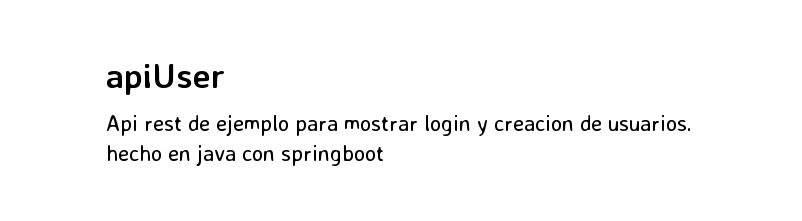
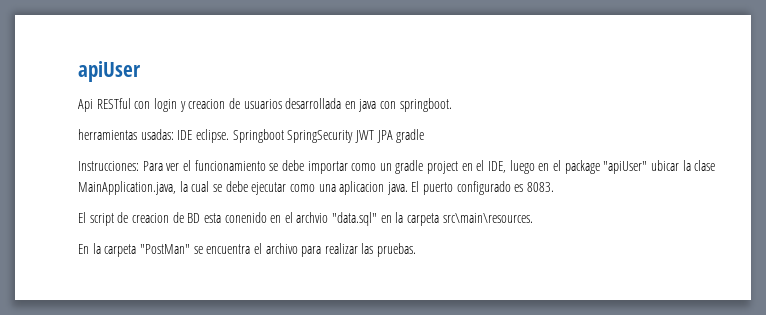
- Api rest de ejemplo para mostrar login y creacion de usuarios. hecho en java con springboot
+ Api RESTful con login y creacion de usuarios desarrollada en java con springboot.
+ herramientas usadas: IDE eclipse. Springboot SpringSecurity JWT JPA gradle
+ Instrucciones: Para ver el funcionamiento se debe importar como un gradle project en el IDE, luego en el package "apiUser" ubicar la clase MainApplication.java, la cual se debe ejecutar como una aplicacion java. El puerto configurado es 8083.
+ El script de creacion de BD esta conenido en el archvio "data.sql" en la carpeta src\main\resources.
+ En la carpeta "PostMan" se encuentra el archivo para realizar las pruebas.

